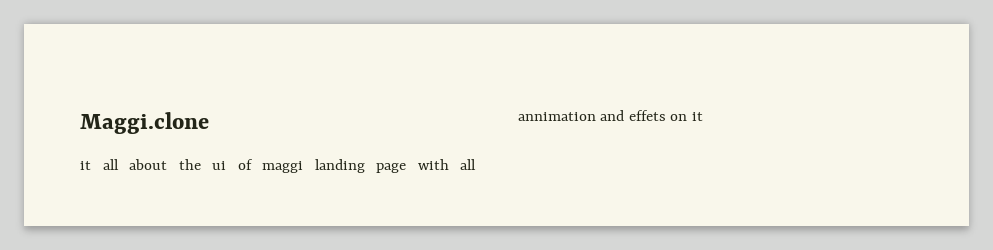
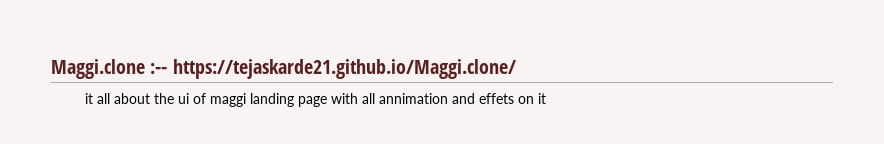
- Maggi.clone
+ Maggi.clone :-- https://tejaskarde21.github.io/Maggi.clone/

